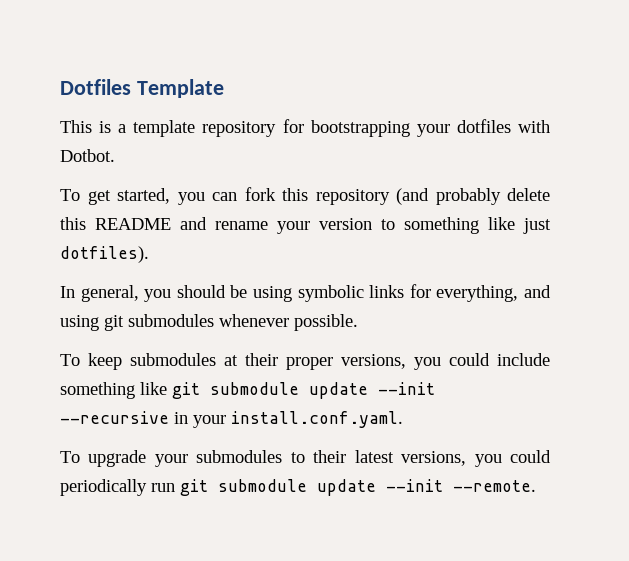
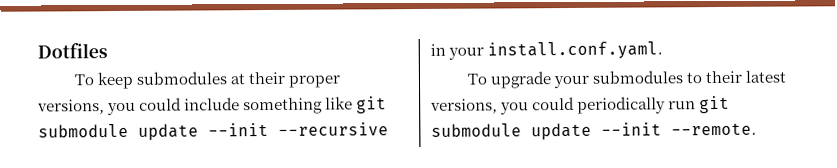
- Dotfiles Template
- This is a template repository for bootstrapping your dotfiles with Dotbot.
- To get started, you can fork this repository (and probably delete this README and rename your version to something like just dotfiles).
- In general, you should be using symbolic links for everything, and using git submodules whenever possible.
+ Dotfiles

